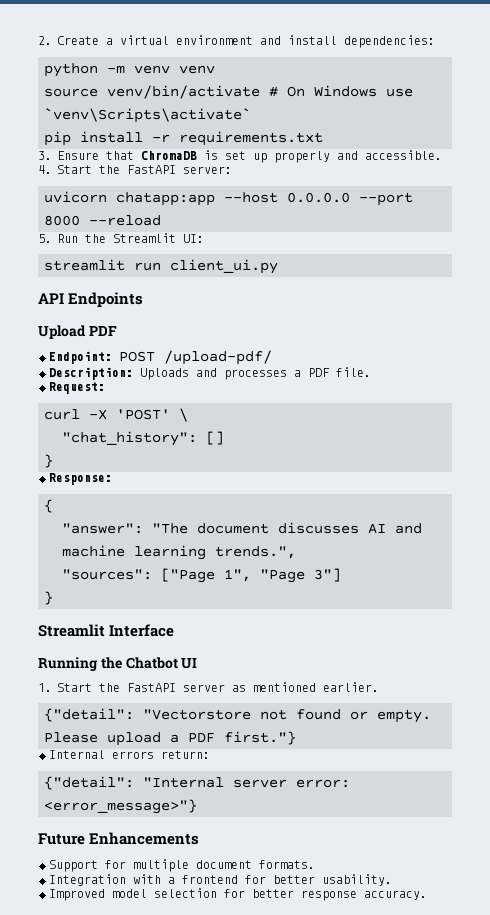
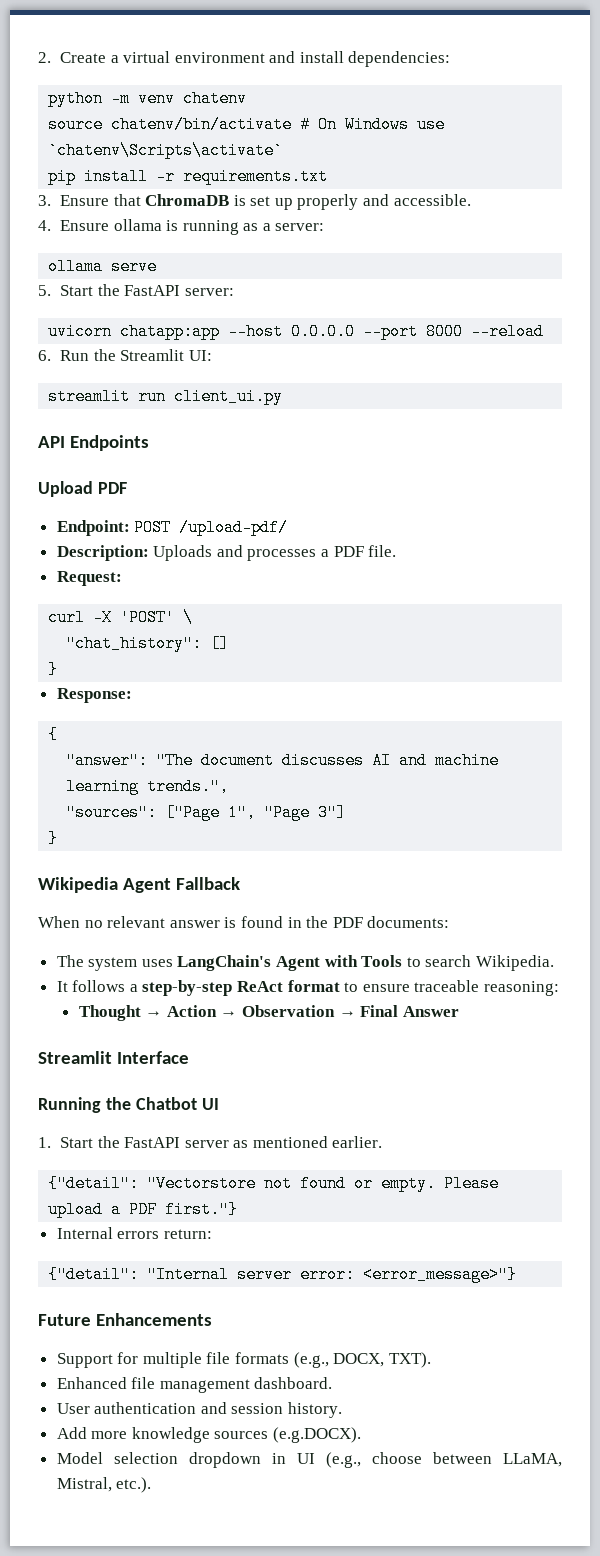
- python -m venv venv
+ python -m venv chatenv
- source venv/bin/activate # On Windows use `venv\Scripts\activate`
+ source chatenv/bin/activate # On Windows use `chatenv\Scripts\activate`
- 4. Start the FastAPI server:
+ 4. Ensure ollama is running as a server:
+ ollama serve
+ 5. Start the FastAPI server:
- 5. Run the Streamlit UI:
+ 6. Run the Streamlit UI:
+ Wikipedia Agent Fallback
+ When no relevant answer is found in the PDF documents:
+ The system uses LangChain's Agent with Tools to search Wikipedia.
+ It follows a step-by-step ReAct format to ensure traceable reasoning:
+ Thought → Action → Observation → Final Answer
- Support for multiple document formats.
- Integration with a frontend for better usability.
- Improved model selection for better response accuracy.
+ Support for multiple file formats (e.g., DOCX, TXT).
+ Enhanced file management dashboard.
+ User authentication and session history.
+ Add more knowledge sources (e.g.DOCX).
+ Model selection dropdown in UI (e.g., choose between LLaMA, Mistral, etc.).

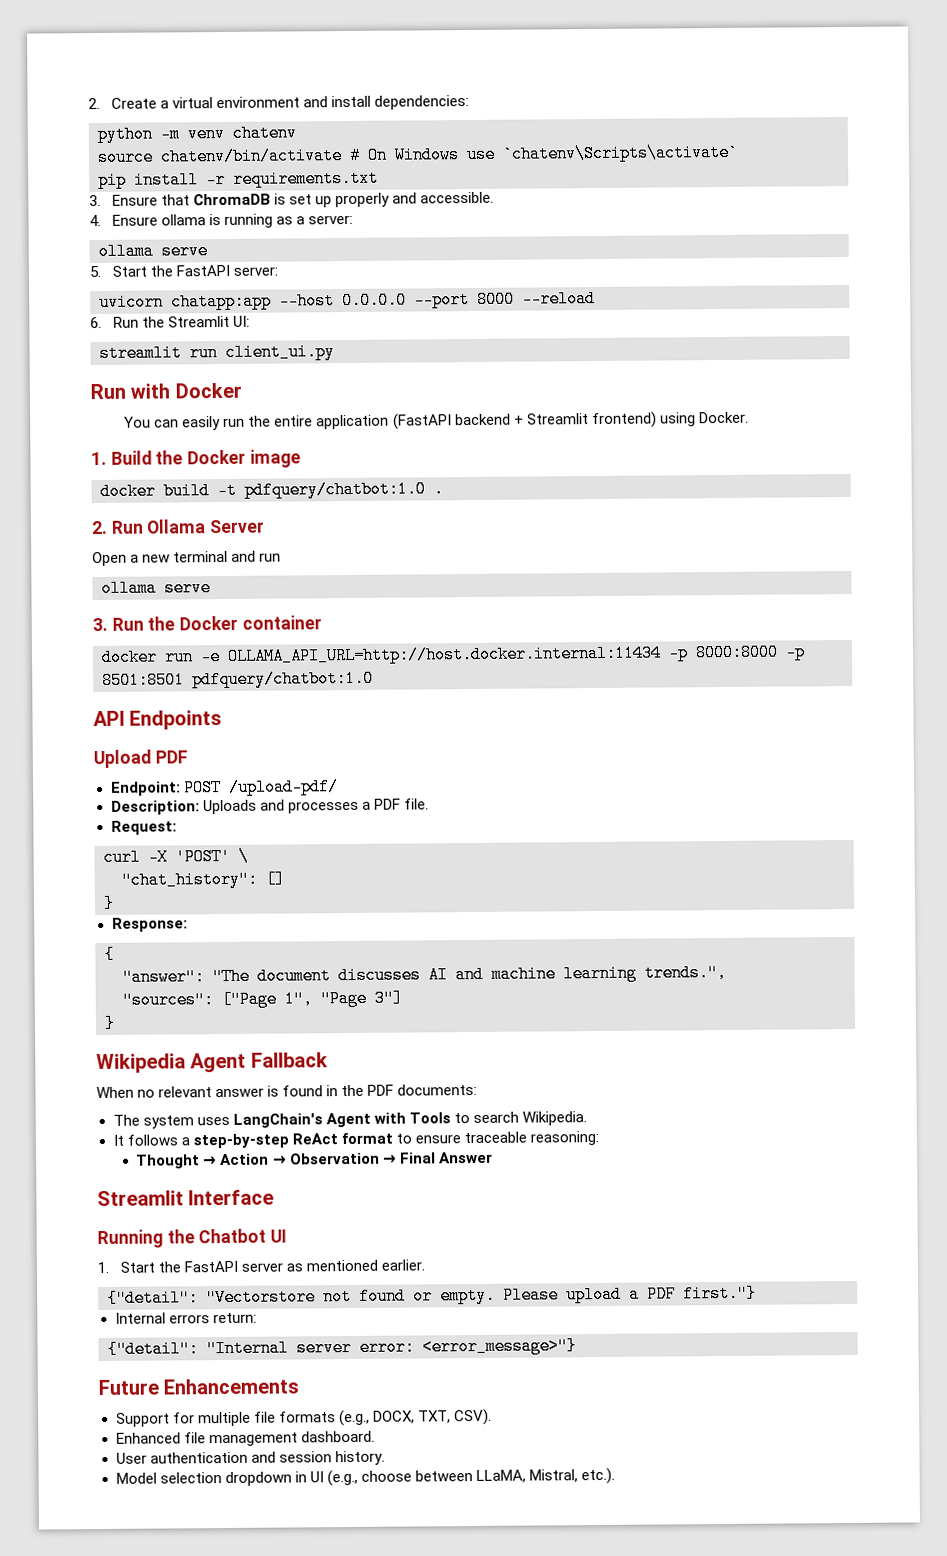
+ Run with Docker
+ You can easily run the entire application (FastAPI backend + Streamlit frontend) using Docker.
+ 1. Build the Docker image
+ docker build -t pdfquery/chatbot:1.0 .
+ 2. Run Ollama Server
+ Open a new terminal and run
+ ollama serve
+ 3. Run the Docker container
+ docker run -e OLLAMA_API_URL=http://host.docker.internal:11434 -p 8000:8000 -p 8501:8501 pdfquery/chatbot:1.0
- Support for multiple file formats (e.g., DOCX, TXT).
+ Support for multiple file formats (e.g., DOCX, TXT, CSV).
- Add more knowledge sources (e.g.DOCX).

